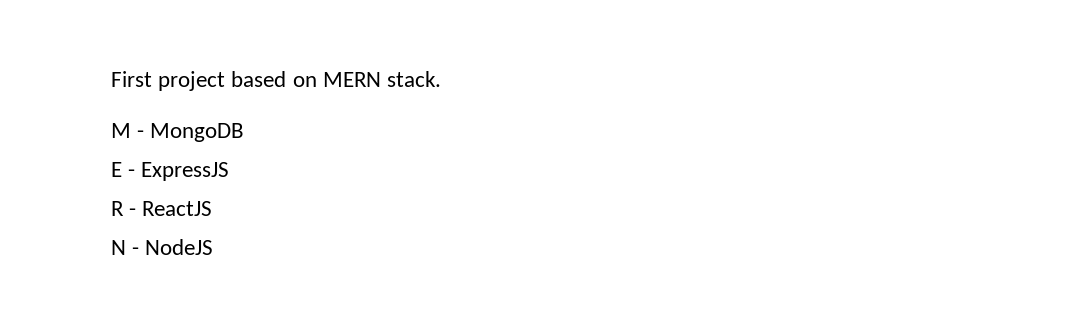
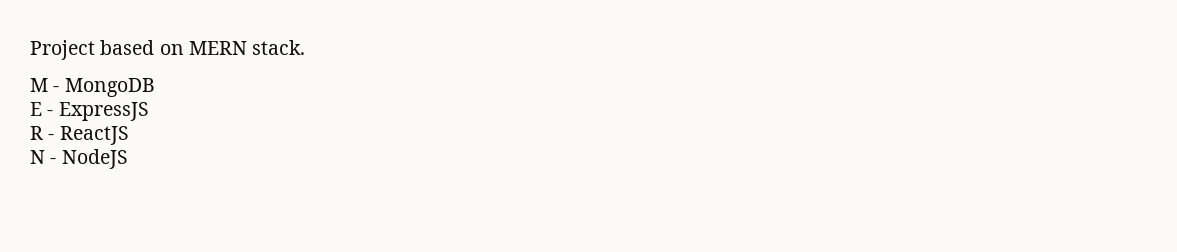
- First project based on MERN stack.
+ Project based on MERN stack.

